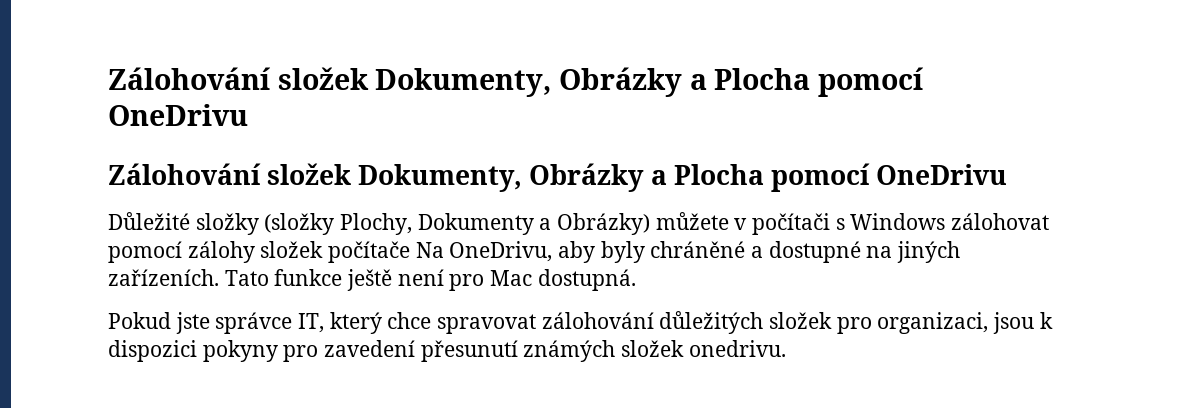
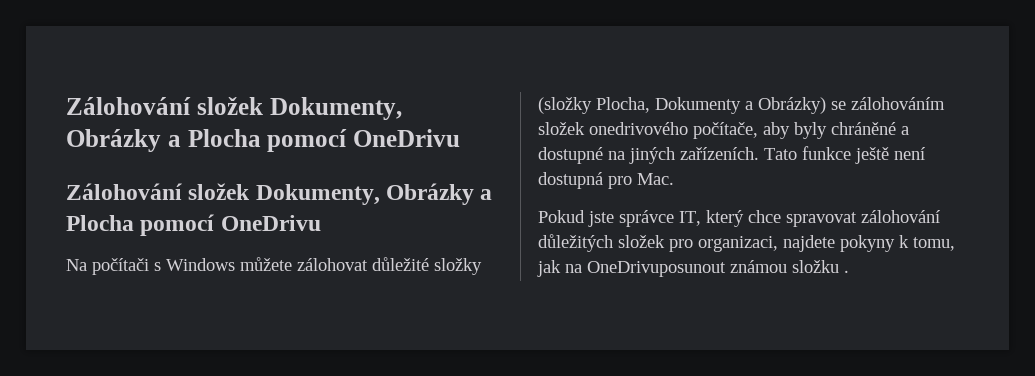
- Důležité složky (složky Plochy, Dokumenty a Obrázky) můžete v počítači s Windows zálohovat pomocí zálohy složek počítače Na OneDrivu, aby byly chráněné a dostupné na jiných zařízeních.
+ Na počítači s Windows můžete zálohovat důležité složky (složky Plocha, Dokumenty a Obrázky) se zálohováním složek onedrivového počítače, aby byly chráněné a dostupné na jiných zařízeních.
- Tato funkce ještě není pro Mac dostupná.
+ Tato funkce ještě není dostupná pro Mac.
- Pokud jste správce IT, který chce spravovat zálohování důležitých složek pro organizaci, jsou k dispozici pokyny pro zavedení přesunutí známých složek onedrivu.
+ Pokud jste správce IT, který chce spravovat zálohování důležitých složek pro organizaci, najdete pokyny k tomu, jak na OneDrivuposunout známou složku .

